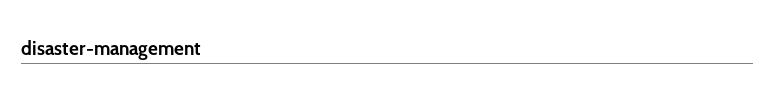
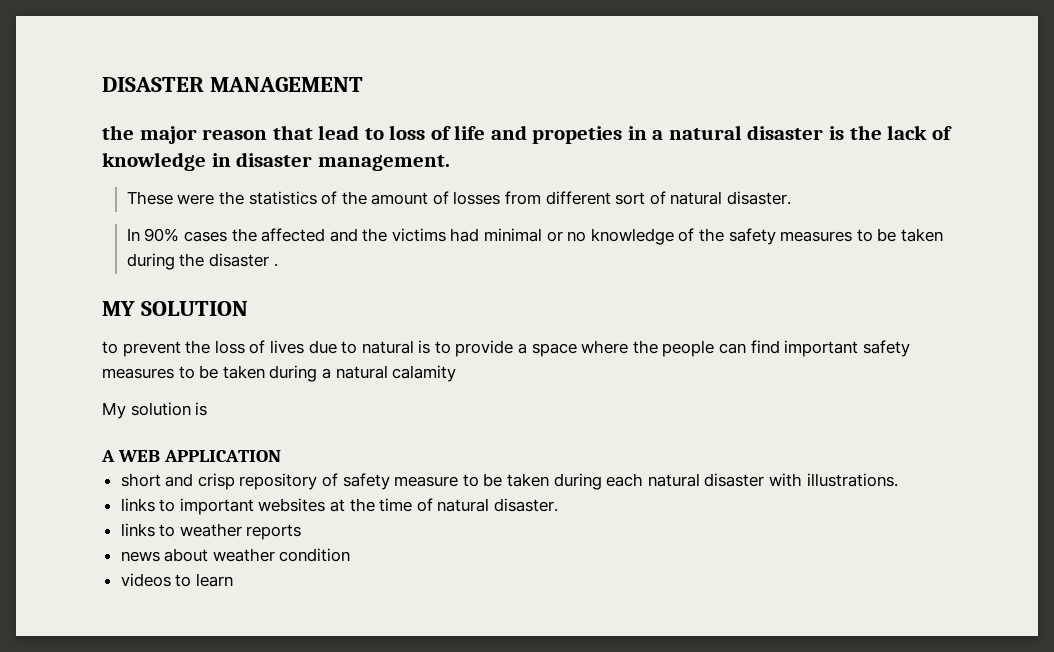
- disaster-management
+ DISASTER MANAGEMENT
+ the major reason that lead to loss of life and propeties in a natural disaster is the lack of knowledge in disaster management.
+ These were the statistics of the amount of losses from different sort of natural disaster.
+ In 90% cases the affected and the victims had minimal or no knowledge of the safety measures to be taken during the disaster .
+ MY SOLUTION
+ to prevent the loss of lives due to natural is to provide a space where the people can find important safety measures to be taken during a natural calamity
+ My solution is
+ A WEB APPLICATION
+ short and crisp repository of safety measure to be taken during each natural disaster with illustrations.
+ links to important websites at the time of natural disaster.
+ links to weather reports
+ news about weather condition
+ videos to learn

